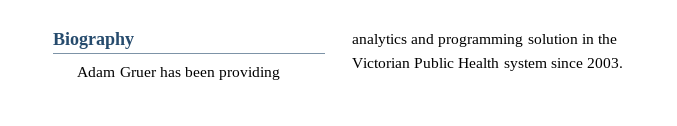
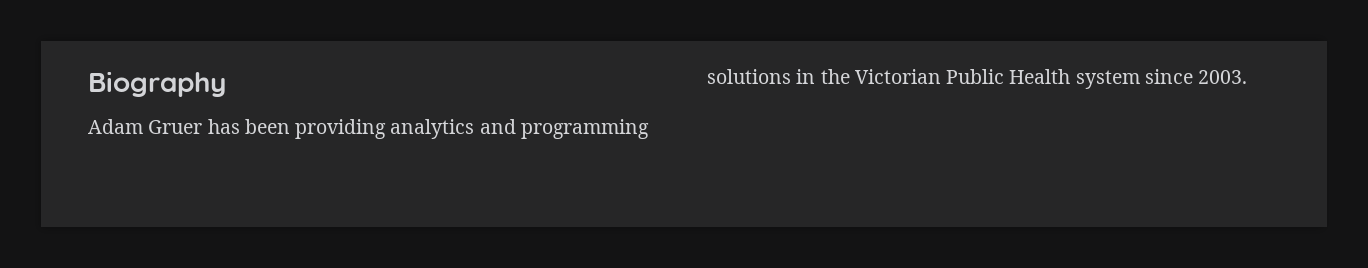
- Adam Gruer has been providing analytics and programming solution in the Victorian Public Health system since 2003.
+ Adam Gruer has been providing analytics and programming solutions in the Victorian Public Health system since 2003.

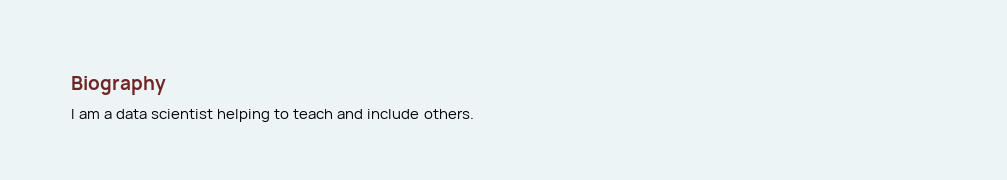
- Adam Gruer has been providing analytics and programming solutions in the Victorian Public Health system since 2003.
+ I am a data scientist helping to teach and include others.

